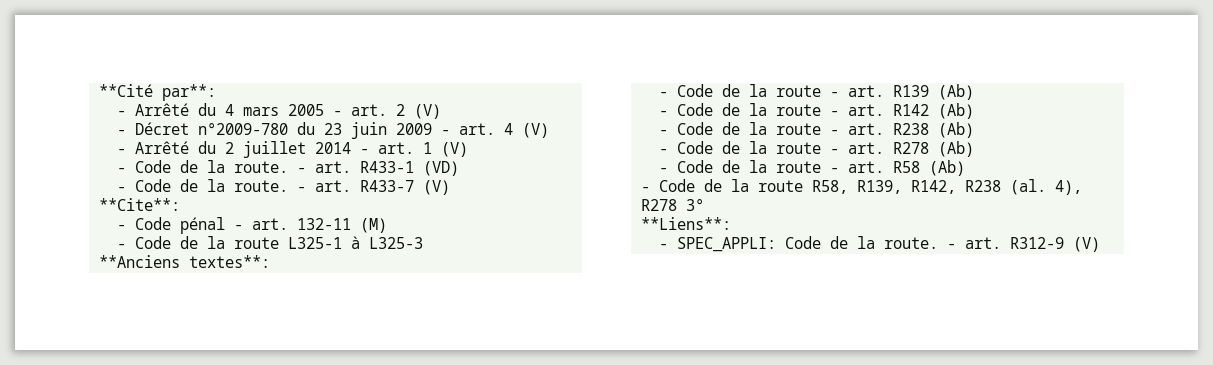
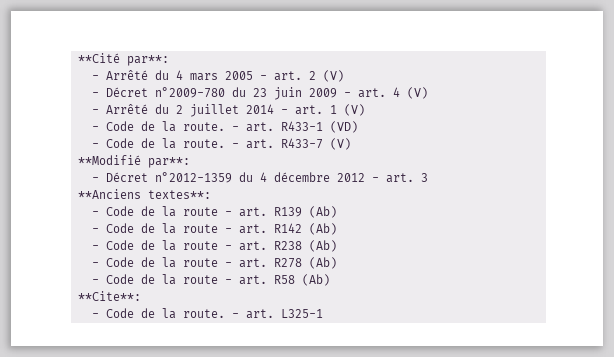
- **Cite**:
- - Code pénal - art. 132-11 (M)
- - Code de la route L325-1 à L325-3
+ **Modifié par**:
+ - Décret n°2012-1359 du 4 décembre 2012 - art. 3
- - Code de la route R58, R139, R142, R238 (al. 4), R278 3°
- **Liens**:
- - SPEC_APPLI: Code de la route. - art. R312-9 (V)
+ **Cite**:
+ - Code de la route. - art. L325-1

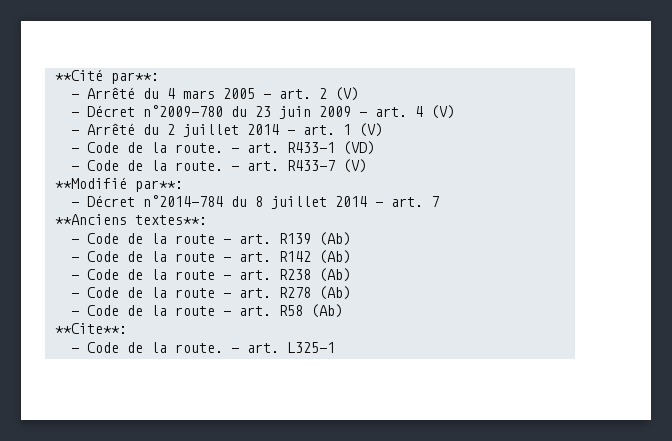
- - Décret n°2012-1359 du 4 décembre 2012 - art. 3
+ - Décret n°2014-784 du 8 juillet 2014 - art. 7

